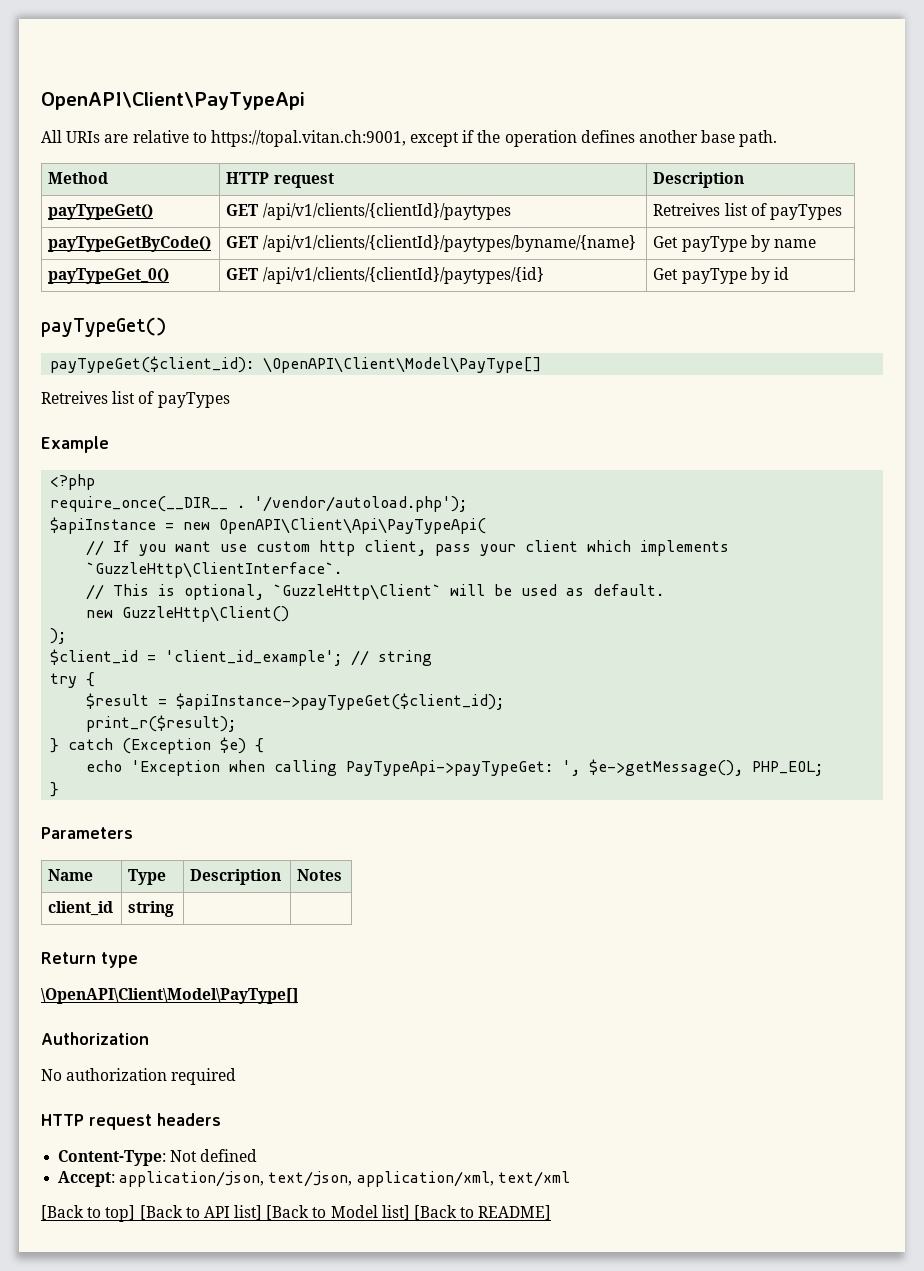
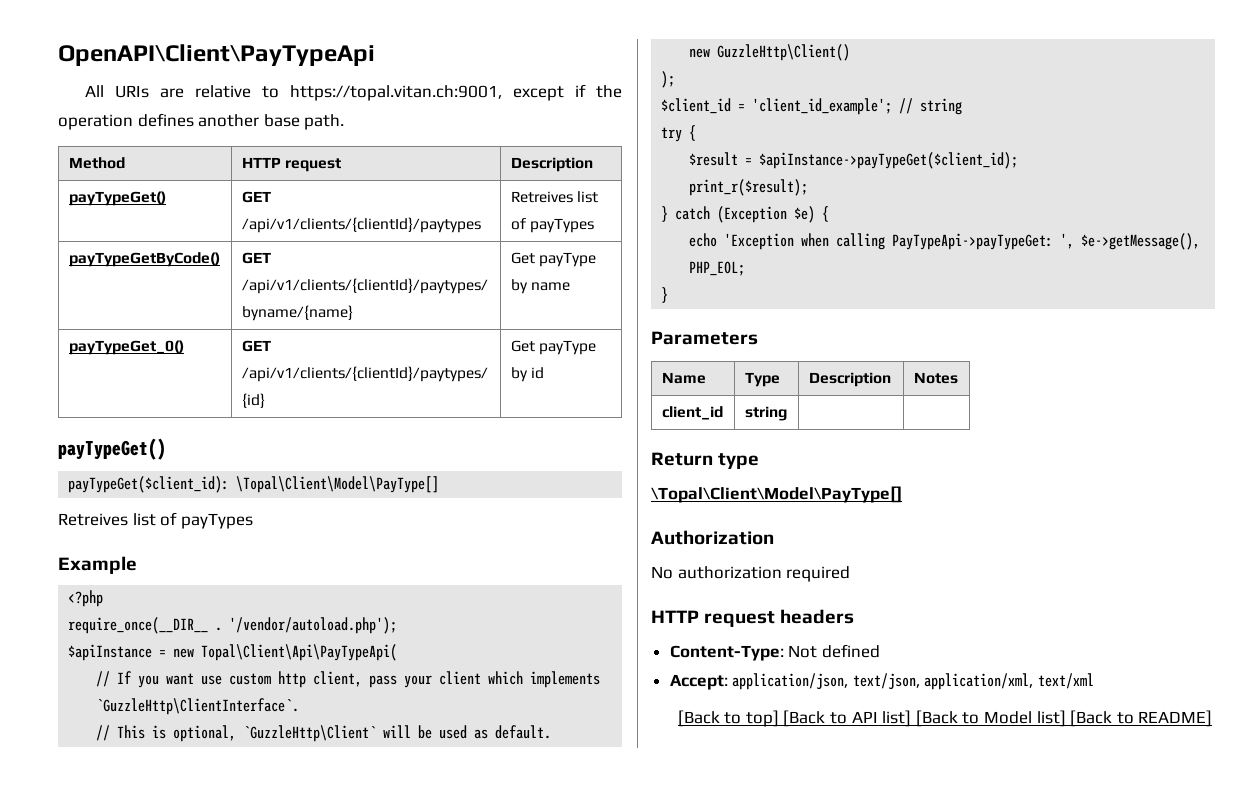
- payTypeGet($client_id): \OpenAPI\Client\Model\PayType[]
+ payTypeGet($client_id): \Topal\Client\Model\PayType[]
- $apiInstance = new OpenAPI\Client\Api\PayTypeApi(
+ $apiInstance = new Topal\Client\Api\PayTypeApi(
  Return type
- \OpenAPI\Client\Model\PayType[]
+ \Topal\Client\Model\PayType[]

